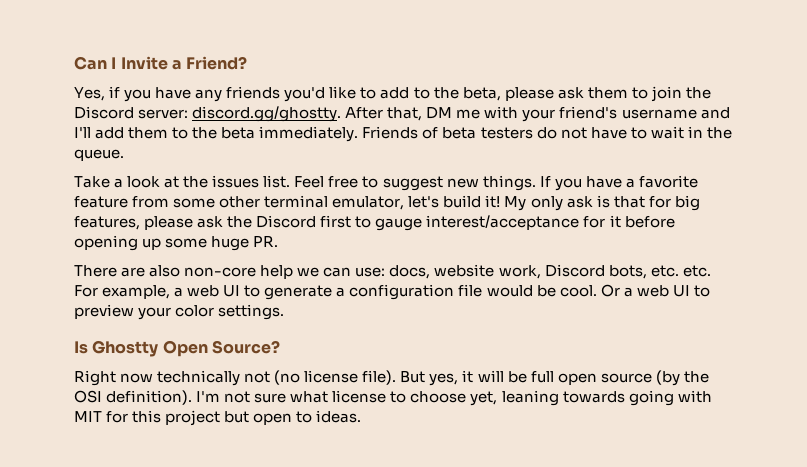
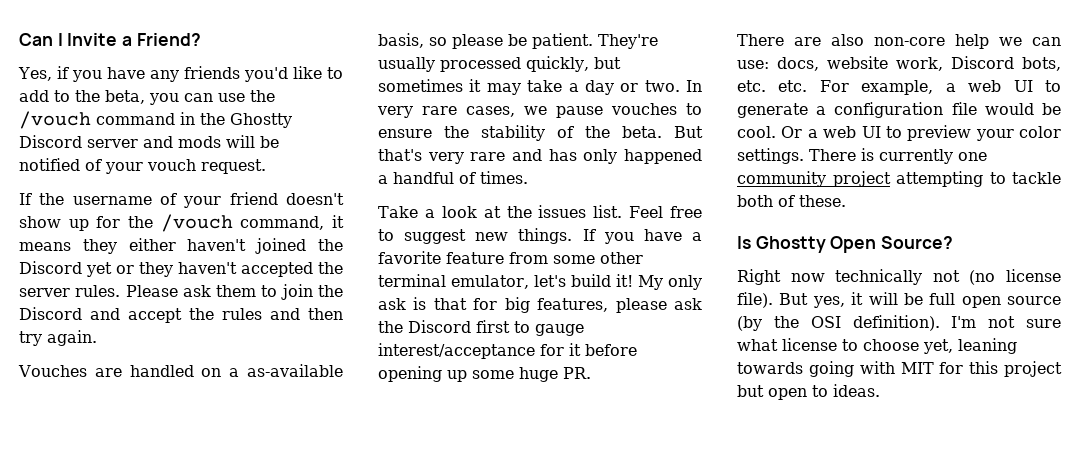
- Yes, if you have any friends you'd like to add to the beta, please ask them to join the Discord server: discord.gg/ghostty. After that, DM me with your friend's username and I'll add them to the beta immediately. Friends of beta testers do not have to wait in the queue.
+ Yes, if you have any friends you'd like to add to the beta, you can use the /vouch command in the Ghostty Discord server and mods will be notified of your vouch request.
+ If the username of your friend doesn't show up for the /vouch command, it means they either haven't joined the Discord yet or they haven't accepted the server rules. Please ask them to join the Discord and accept the rules and then try again.
+ Vouches are handled on a as-available basis, so please be patient. They're usually processed quickly, but sometimes it may take a day or two. In very rare cases, we pause vouches to ensure the stability of the beta. But that's very rare and has only happened a handful of times.
+ There is currently one community project attempting to tackle both of these.

